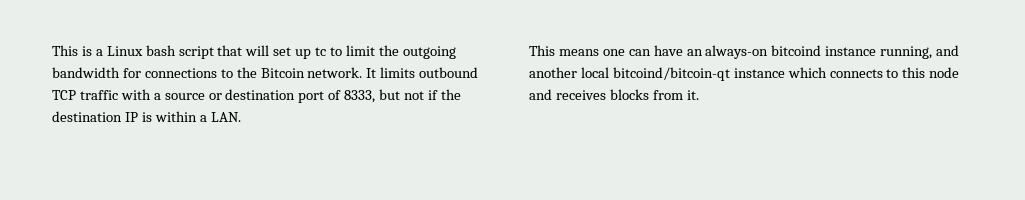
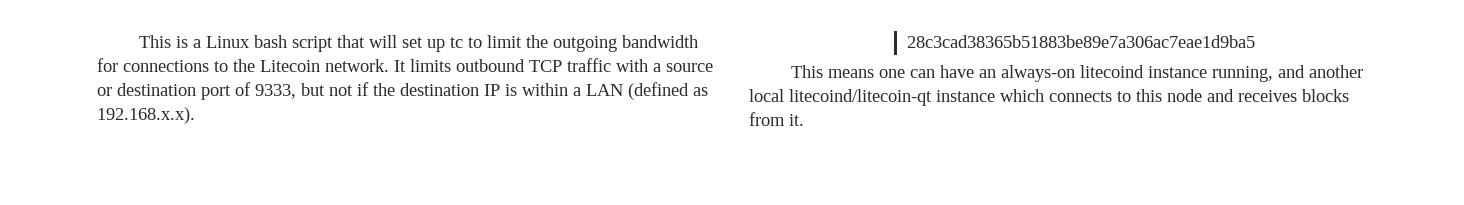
- This is a Linux bash script that will set up tc to limit the outgoing bandwidth for connections to the Bitcoin network.
+ This is a Linux bash script that will set up tc to limit the outgoing bandwidth for connections to the Litecoin network.
- It limits outbound TCP traffic with a source or destination port of 8333, but not if the destination IP is within a LAN.
+ It limits outbound TCP traffic with a source or destination port of 9333, but not if the destination IP is within a LAN (defined as 192.168.x.x).
+ 28c3cad38365b51883be89e7a306ac7eae1d9ba5
- This means one can have an always-on bitcoind instance running, and another local bitcoind/bitcoin-qt instance which connects to this node and receives blocks from it.
+ This means one can have an always-on litecoind instance running, and another local litecoind/litecoin-qt instance which connects to this node and receives blocks from it.

